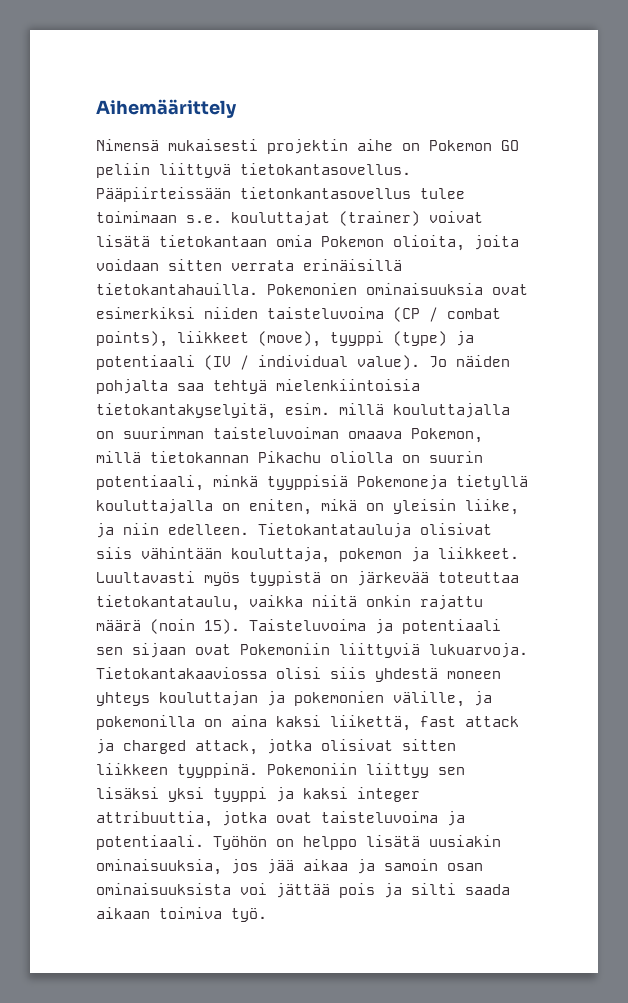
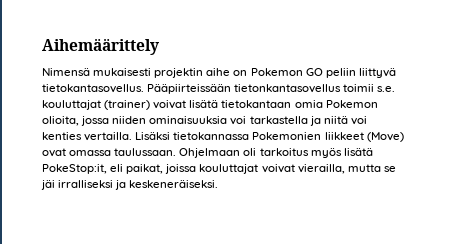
- Pääpiirteissään tietonkantasovellus tulee toimimaan s.e. kouluttajat (trainer) voivat lisätä tietokantaan omia Pokemon olioita, joita voidaan sitten verrata erinäisillä tietokantahauilla. Pokemonien ominaisuuksia ovat esimerkiksi niiden taisteluvoima (CP / combat points), liikkeet (move), tyyppi (type) ja potentiaali (IV / individual value). Jo näiden pohjalta saa tehtyä mielenkiintoisia tietokantakyselyitä, esim. millä kouluttajalla on suurimman taisteluvoiman omaava Pokemon, millä tietokannan Pikachu oliolla on suurin potentiaali, minkä tyyppisiä Pokemoneja tietyllä kouluttajalla on eniten, mikä on yleisin liike, ja niin edelleen. Tietokantatauluja olisivat siis vähintään kouluttaja, pokemon ja liikkeet. Luultavasti myös tyypistä on järkevää toteuttaa tietokantataulu, vaikka niitä onkin rajattu määrä (noin 15). Taisteluvoima ja potentiaali sen sijaan ovat Pokemoniin liittyviä lukuarvoja. Tietokantakaaviossa olisi siis yhdestä moneen yhteys kouluttajan ja pokemonien välille, ja pokemonilla on aina kaksi liikettä, fast attack ja charged attack, jotka olisivat sitten liikkeen tyyppinä. Pokemoniin liittyy sen lisäksi yksi tyyppi ja kaksi integer attribuuttia, jotka ovat taisteluvoima ja potentiaali. Työhön on helppo lisätä uusiakin ominaisuuksia, jos jää aikaa ja samoin osan ominaisuuksista voi jättää pois ja silti saada aikaan toimiva työ.
+ Pääpiirteissään tietonkantasovellus toimii s.e. kouluttajat (trainer) voivat lisätä tietokantaan omia Pokemon olioita, jossa niiden ominaisuuksia voi tarkastella ja niitä voi kenties vertailla. Lisäksi tietokannassa Pokemonien liikkeet (Move) ovat omassa taulussaan. Ohjelmaan oli tarkoitus myös lisätä PokeStop:it, eli paikat, joissa kouluttajat voivat vierailla, mutta se jäi irralliseksi ja keskeneräiseksi.

